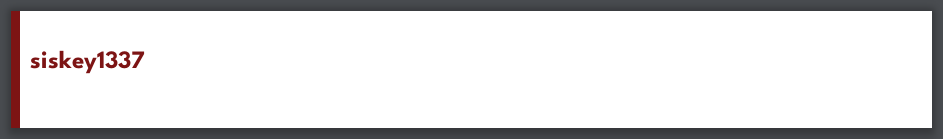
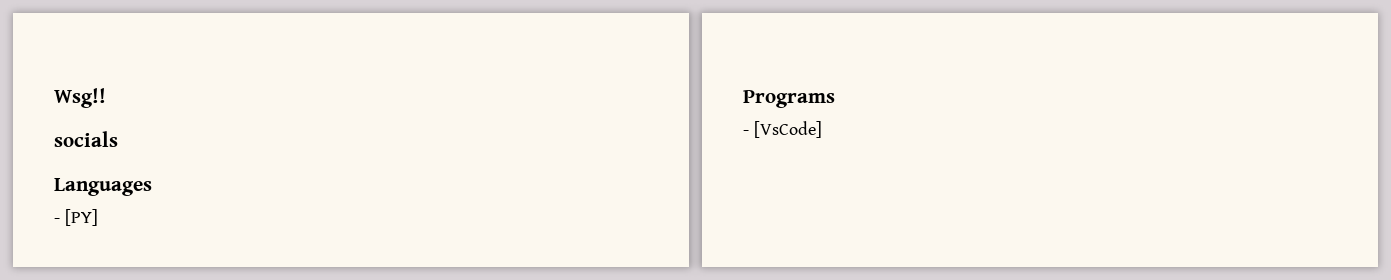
- siskey1337
+ Wsg!!
+ socials
+ Languages
+ - [PY]
+ Programs
+ - [VsCode]

